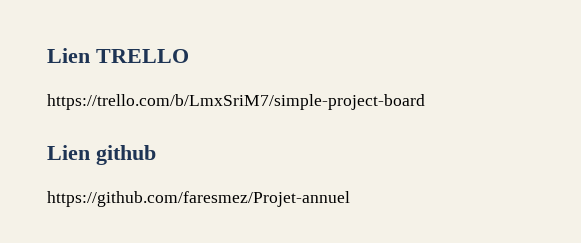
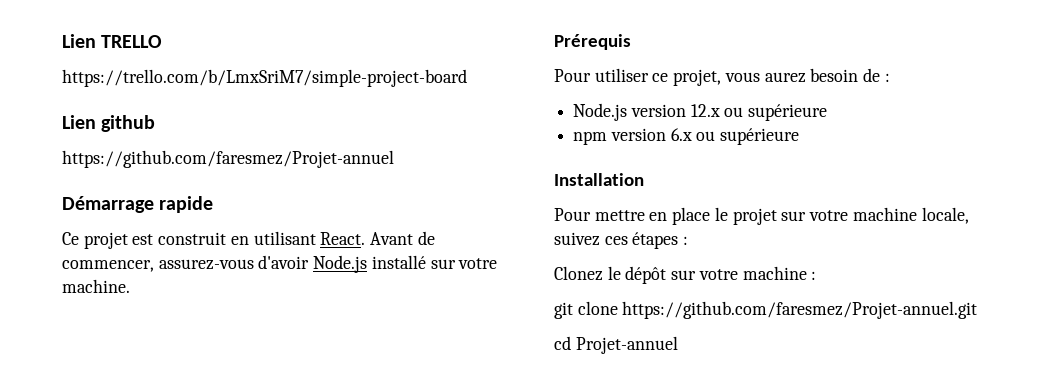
+ Démarrage rapide
+ Ce projet est construit en utilisant React. Avant de commencer, assurez-vous d'avoir Node.js installé sur votre machine.
+ Prérequis
+ Pour utiliser ce projet, vous aurez besoin de :
+ Node.js version 12.x ou supérieure
+ npm version 6.x ou supérieure
+ Installation
+ Pour mettre en place le projet sur votre machine locale, suivez ces étapes :
+ Clonez le dépôt sur votre machine :
+ git clone https://github.com/faresmez/Projet-annuel.git
+ cd Projet-annuel

